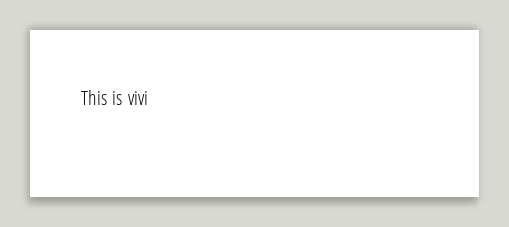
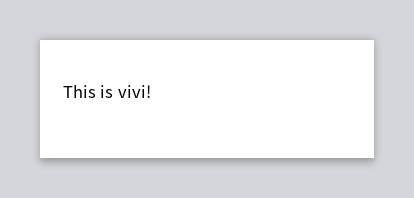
- This is vivi
+ This is vivi!

